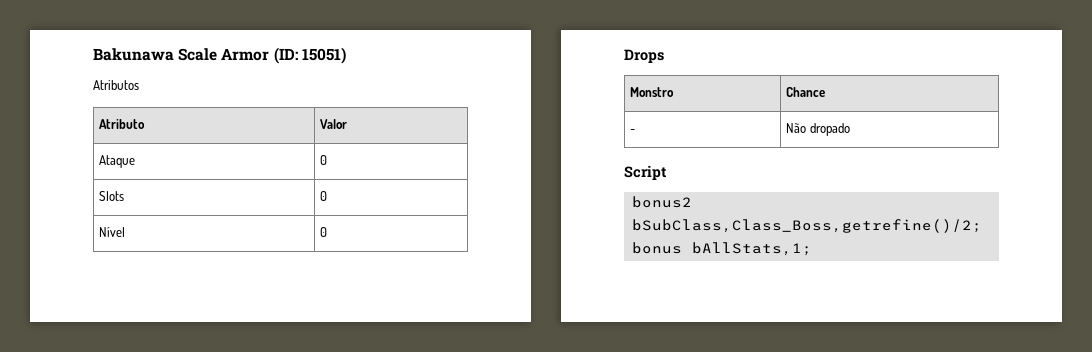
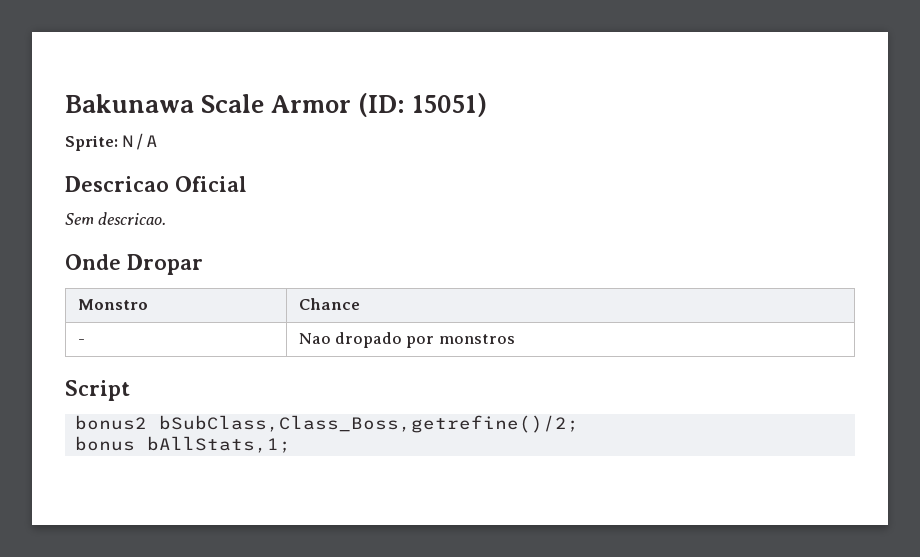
- Atributos
- Atributo | Valor
- Ataque | 0
- Slots | 0
- Nível | 0
- Drops
+ Sprite: N/A
+ Descricao Oficial
+ Sem descricao.
+ Onde Dropar
- - | Não dropado
+ - | Nao dropado por monstros

